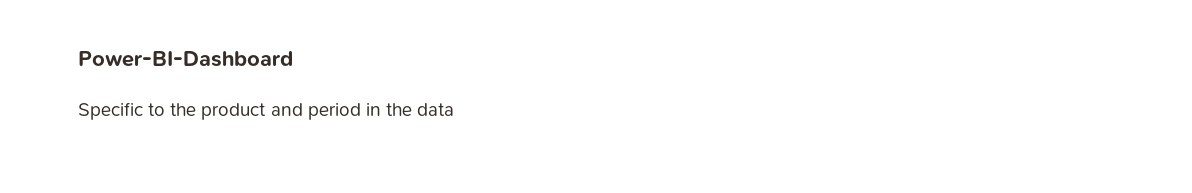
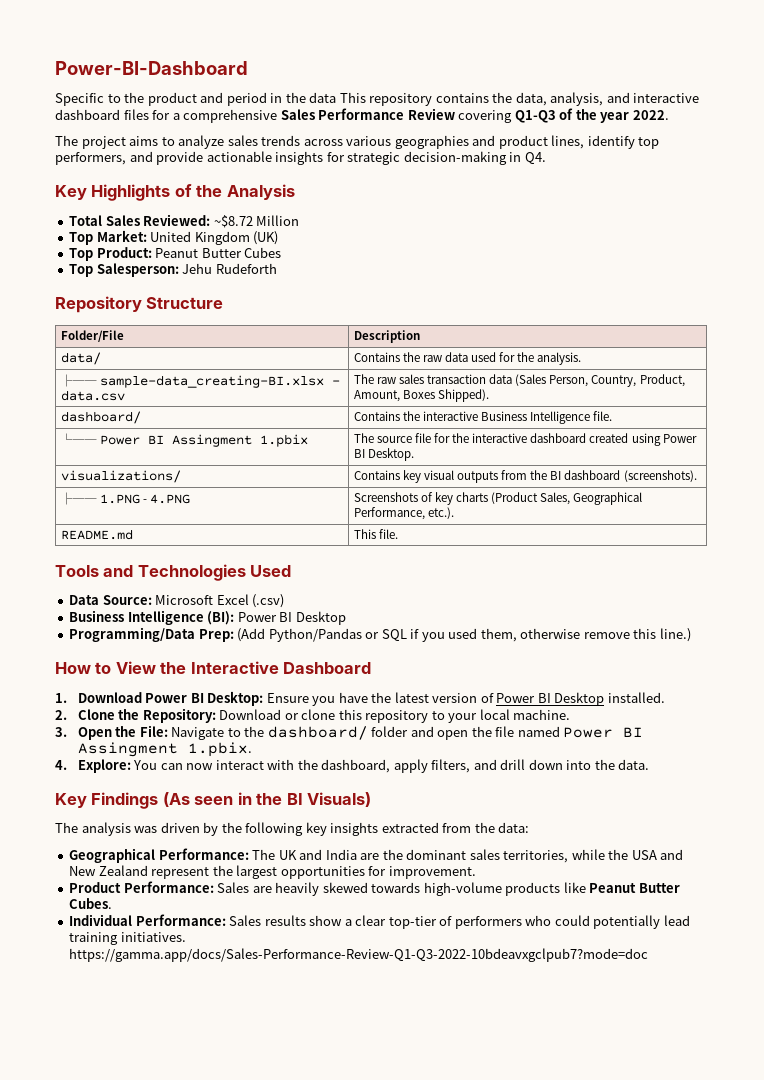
- Specific to the product and period in the data
+ Specific to the product and period in the data This repository contains the data, analysis, and interactive dashboard files for a comprehensive Sales Performance Review covering Q1-Q3 of the year 2022.
+ The project aims to analyze sales trends across various geographies and product lines, identify top performers, and provide actionable insights for strategic decision-making in Q4.
+ Key Highlights of the Analysis
+ Total Sales Reviewed: ~$8.72 Million
+ Top Market: United Kingdom (UK)
+ Top Product: Peanut Butter Cubes
+ Top Salesperson: Jehu Rudeforth
+ Repository Structure
+ Folder/File | Description
+ data/ | Contains the raw data used for the analysis.
+ ├── sample-data_creating-BI.xlsx - data.csv | The raw sales transaction data (Sales Person, Country, Product, Amount, Boxes Shipped).
+ dashboard/ | Contains the interactive Business Intelligence file.
+ └── Power BI Assingment 1.pbix | The source file for the interactive dashboard created using Power BI Desktop.
+ visualizations/ | Contains key visual outputs from the BI dashboard (screenshots).
+ ├── 1.PNG - 4.PNG | Screenshots of key charts (Product Sales, Geographical Performance, etc.).
+ README.md | This file.
+ Tools and Technologies Used
+ Data Source: Microsoft Excel (.csv)
+ Business Intelligence (BI): Power BI Desktop
+ Programming/Data Prep: (Add Python/Pandas or SQL if you used them, otherwise remove this line.)
+ How to View the Interactive Dashboard
+ 1. Download Power BI Desktop: Ensure you have the latest version of Power BI Desktop installed.
+ 2. Clone the Repository: Download or clone this repository to your local machine.
+ 3. Open the File: Navigate to the dashboard/ folder and open the file named Power BI Assingment 1.pbix.
+ 4. Explore: You can now interact with the dashboard, apply filters, and drill down into the data.
+ Key Findings (As seen in the BI Visuals)
+ The analysis was driven by the following key insights extracted from the data:
+ Geographical Performance: The UK and India are the dominant sales territories, while the USA and New Zealand represent the largest opportunities for improvement.
+ Product Performance: Sales are heavily skewed towards high-volume products like Peanut Butter Cubes.
+ Individual Performance: Sales results show a clear top-tier of performers who could potentially lead training initiatives. https://gamma.app/docs/Sales-Performance-Review-Q1-Q3-2022-10bdeavxgclpub7?mode=doc

